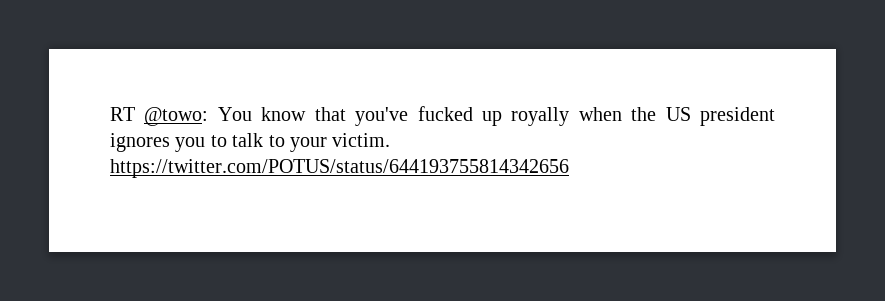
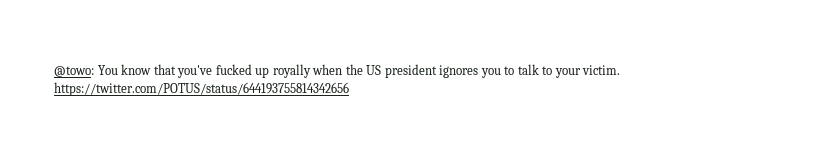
- RT @towo: You know that you've fucked up royally when the US president ignores you to talk to your victim. https://twitter.com/POTUS/status/644193755814342656
+ @towo: You know that you've fucked up royally when the US president ignores you to talk to your victim. https://twitter.com/POTUS/status/644193755814342656

